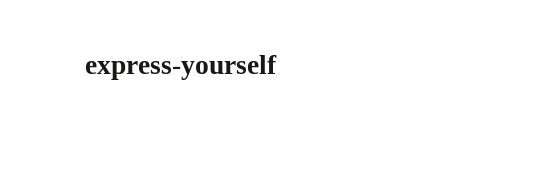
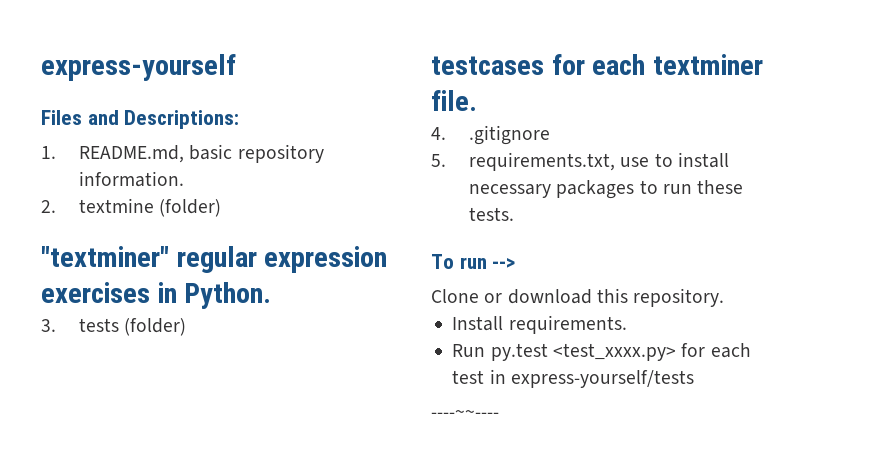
+ Files and Descriptions:
+ 1. README.md, basic repository information.
+ 2. textmine (folder)
+ "textminer" regular expression exercises in Python.
+ 3. tests (folder)
+ testcases for each textminer file.
+ 4. .gitignore
+ 5. requirements.txt, use to install necessary packages to run these tests.
+ To run -->
+ Clone or download this repository.
+ Install requirements.
+ Run py.test <test_xxxx.py> for each test in express-yourself/tests
+ ----~~----

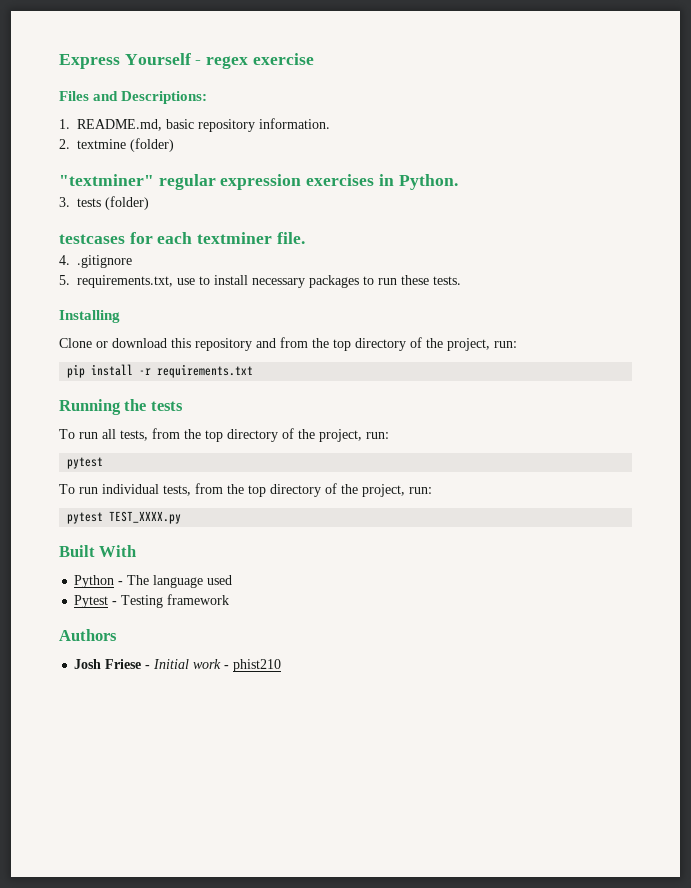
- express-yourself
+ Express Yourself - regex exercise
- To run -->
+ Installing
- Clone or download this repository.
- Install requirements.
- Run py.test <test_xxxx.py> for each test in express-yourself/tests
- ----~~----
+ Clone or download this repository and from the top directory of the project, run:
+ pip install -r requirements.txt
+ Running the tests
+ To run all tests, from the top directory of the project, run:
+ pytest
+ To run individual tests, from the top directory of the project, run:
+ pytest TEST_XXXX.py
+ Built With
+ Python - The language used
+ Pytest - Testing framework
+ Authors
+ Josh Friese - Initial work - phist210

